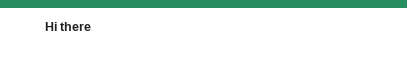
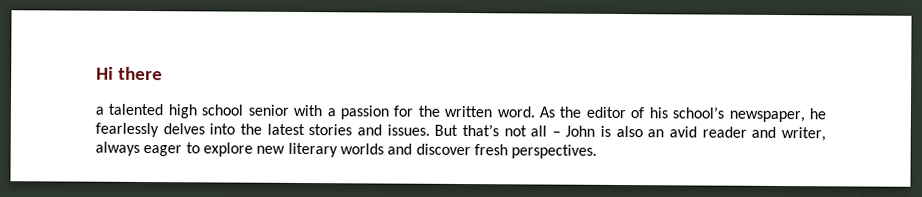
+ a talented high school senior with a passion for the written word. As the editor of his school’s newspaper, he fearlessly delves into the latest stories and issues. But that’s not all – John is also an avid reader and writer, always eager to explore new literary worlds and discover fresh perspectives.

